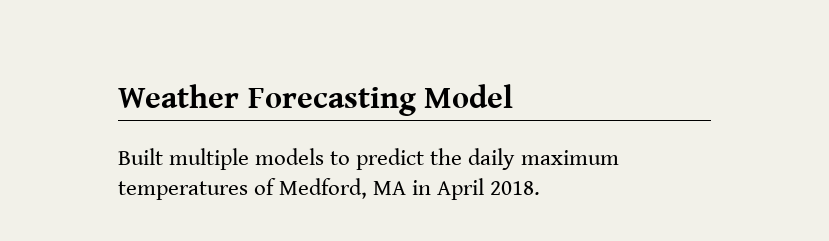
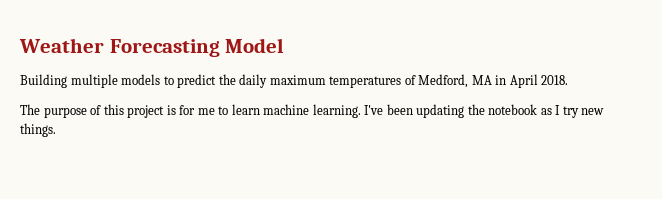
- Built multiple models to predict the daily maximum temperatures of Medford, MA in April 2018.
+ Building multiple models to predict the daily maximum temperatures of Medford, MA in April 2018.
+ The purpose of this project is for me to learn machine learning. I've been updating the notebook as I try new things.

